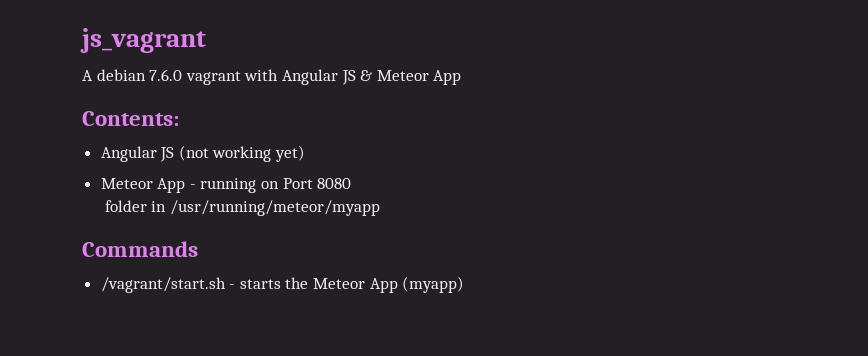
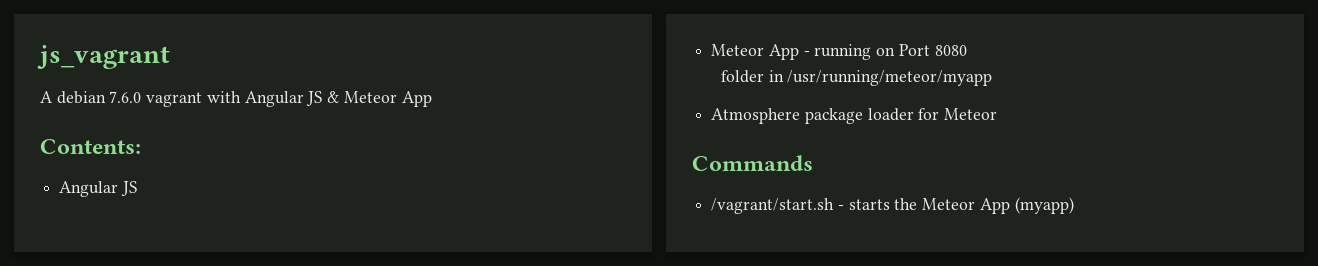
  Contents:
- Angular JS (not working yet)
+ Angular JS
+ Atmosphere package loader for Meteor

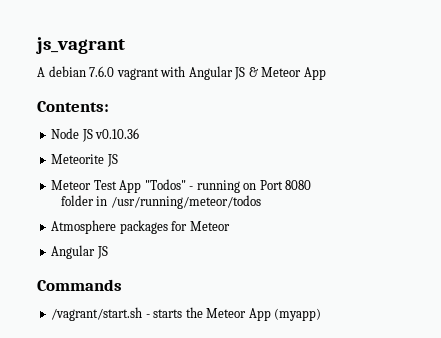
  Contents:
- Angular JS
+ Node JS v0.10.36
+ Meteorite JS
- Meteor App - running on Port 8080
+ Meteor Test App "Todos" - running on Port 8080
- folder in /usr/running/meteor/myapp
+ folder in /usr/running/meteor/todos
- Atmosphere package loader for Meteor
+ Atmosphere packages for Meteor
+ Angular JS

